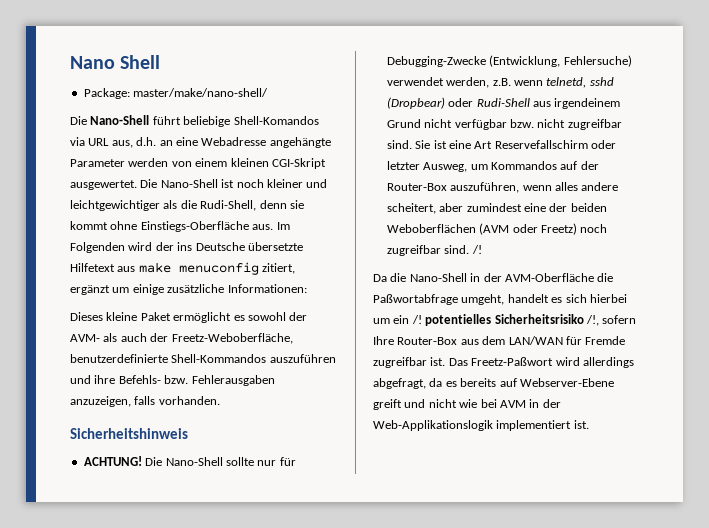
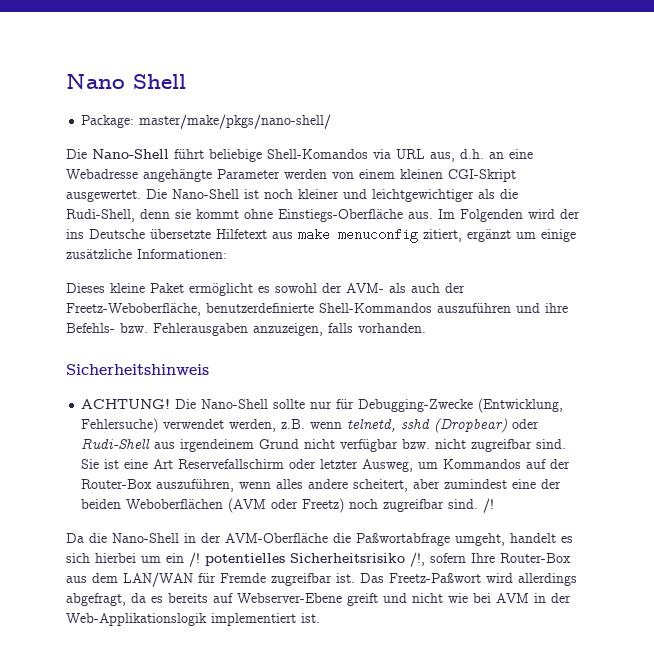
- Package: master/make/nano-shell/
+ Package: master/make/pkgs/nano-shell/

